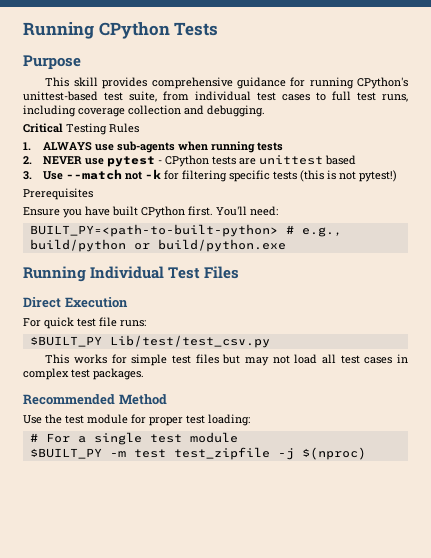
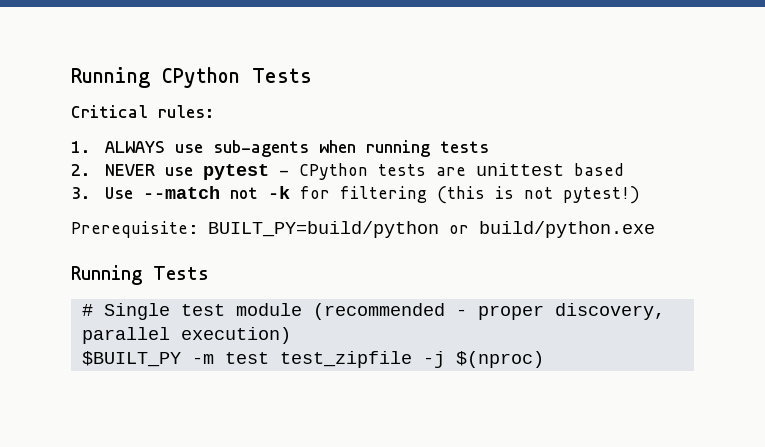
- Purpose
- This skill provides comprehensive guidance for running CPython's unittest-based test suite, from individual test cases to full test runs, including coverage collection and debugging.
- Critical Testing Rules
+ Critical rules:
- 3. Use --match not -k for filtering specific tests (this is not pytest!)
+ 3. Use --match not -k for filtering (this is not pytest!)
- Prerequisites
- Ensure you have built CPython first. You'll need:
- BUILT_PY=<path-to-built-python> # e.g., build/python or build/python.exe
- Running Individual Test Files
- Direct Execution
- For quick test file runs:
- $BUILT_PY Lib/test/test_csv.py
- This works for simple test files but may not load all test cases in complex test packages.
- Recommended Method
- Use the test module for proper test loading:
- # For a single test module
+ Prerequisite: BUILT_PY=build/python or build/python.exe
+ Running Tests
+ # Single test module (recommended - proper discovery, parallel execution)

